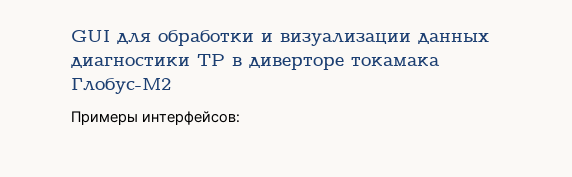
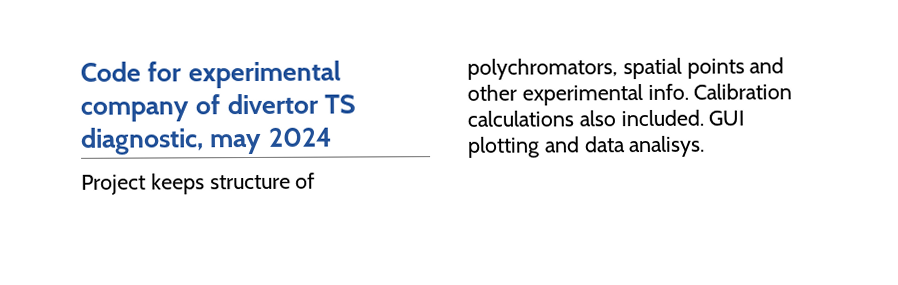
- GUI для обработки и визуализации данных диагностики ТР в диверторе токамака Глобус-М2
- Примеры интерфейсов:
+ Code for experimental company of divertor TS diagnostic, may 2024
+ Project keeps structure of polychromators, spatial points and other experimental info. Calibration calculations also included. GUI plotting and data analisys.

